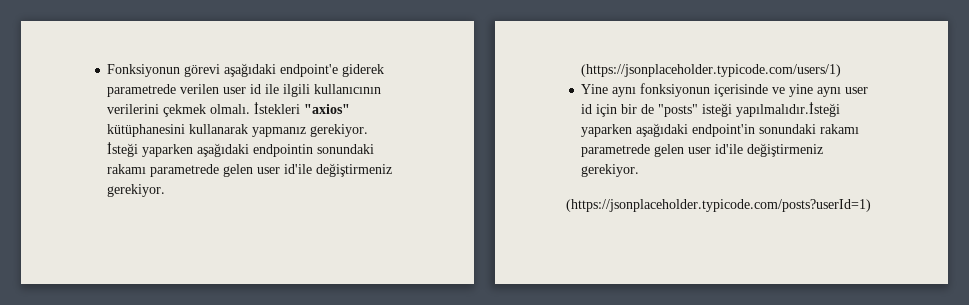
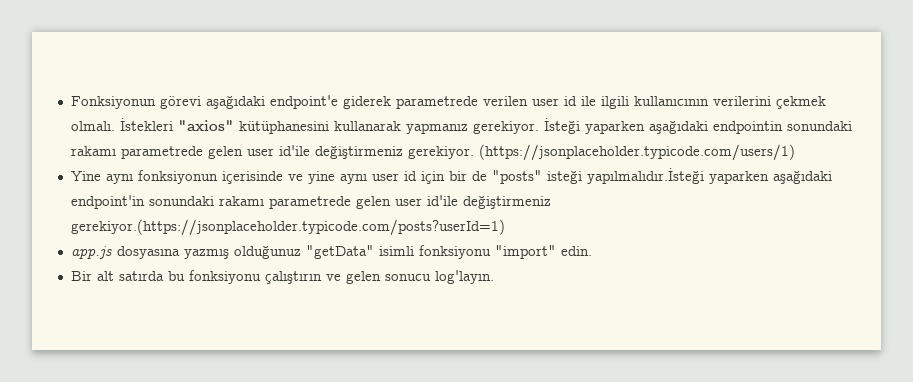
- Yine aynı fonksiyonun içerisinde ve yine aynı user id için bir de "posts" isteği yapılmalıdır.İsteği yaparken aşağıdaki endpoint'in sonundaki rakamı parametrede gelen user id'ile değiştirmeniz gerekiyor.
- (https://jsonplaceholder.typicode.com/posts?userId=1)
+ Yine aynı fonksiyonun içerisinde ve yine aynı user id için bir de "posts" isteği yapılmalıdır.İsteği yaparken aşağıdaki endpoint'in sonundaki rakamı parametrede gelen user id'ile değiştirmeniz gerekiyor.(https://jsonplaceholder.typicode.com/posts?userId=1)
+ app.js dosyasına yazmış olduğunuz "getData" isimli fonksiyonu "import" edin.
+ Bir alt satırda bu fonksiyonu çalıştırın ve gelen sonucu log'layın.

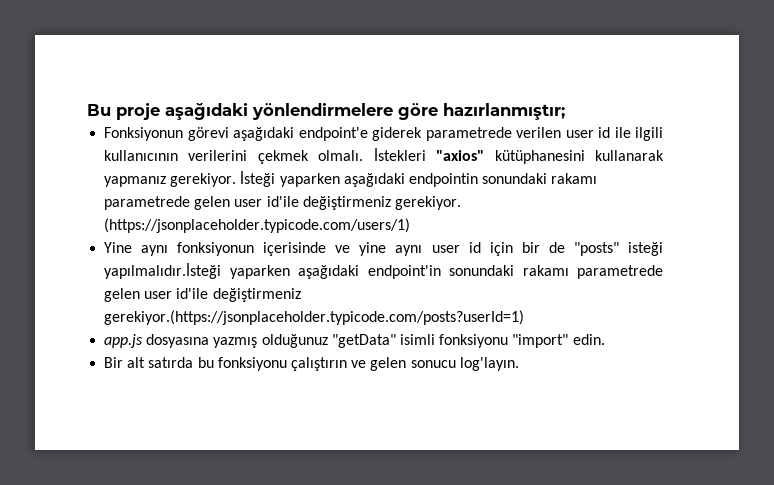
+ Bu proje aşağıdaki yönlendirmelere göre hazırlanmıştır;

